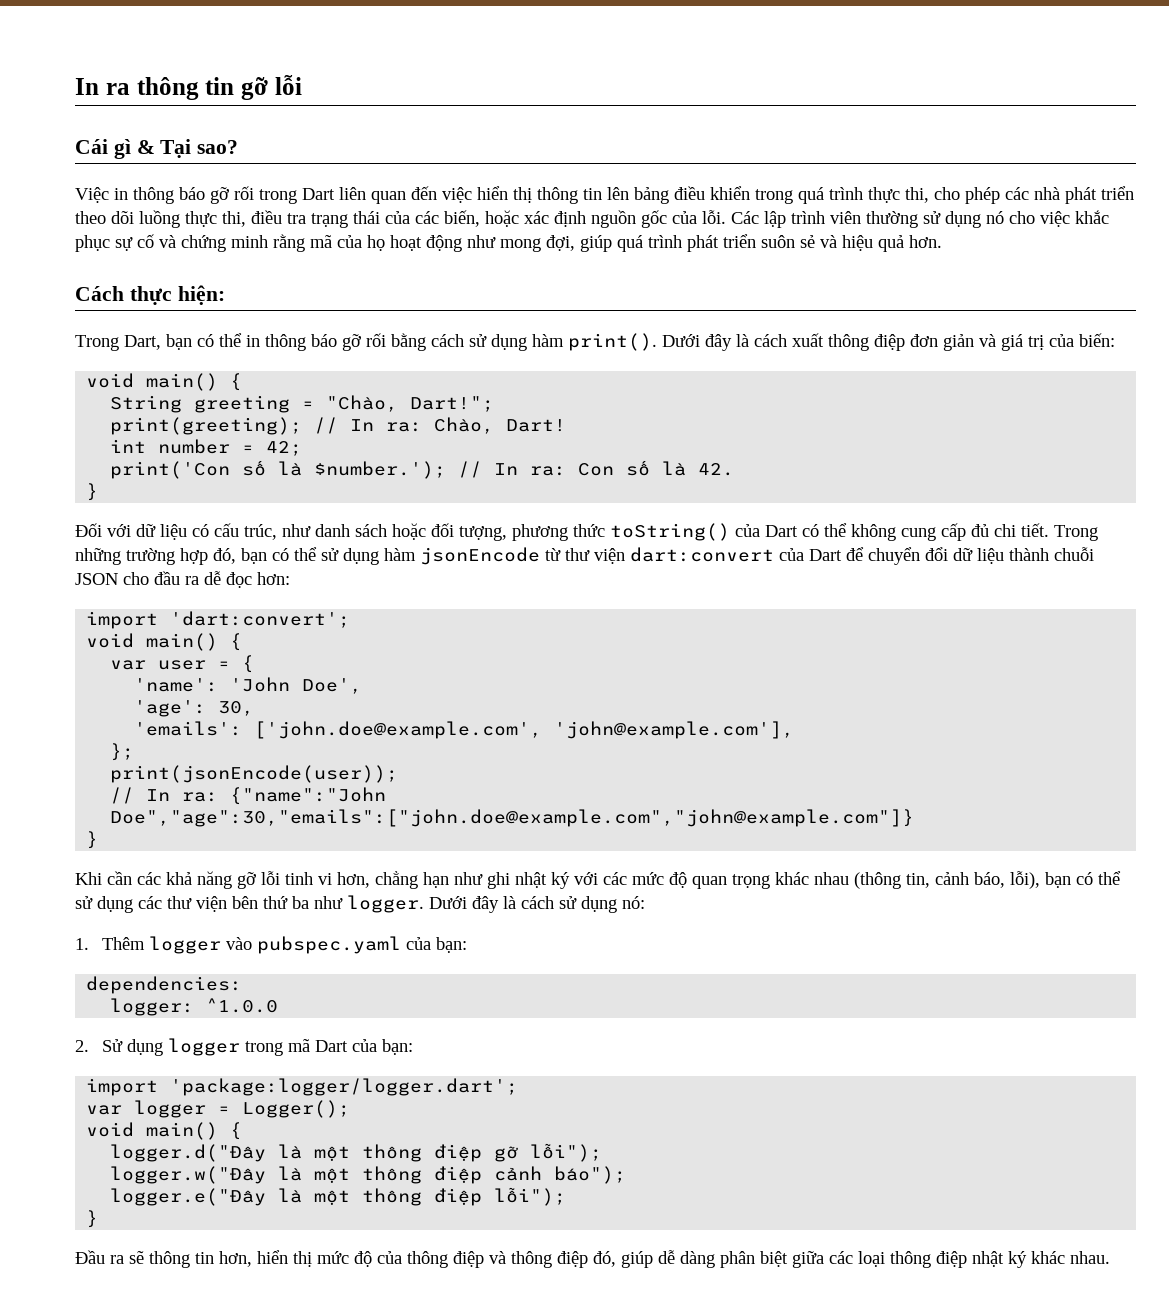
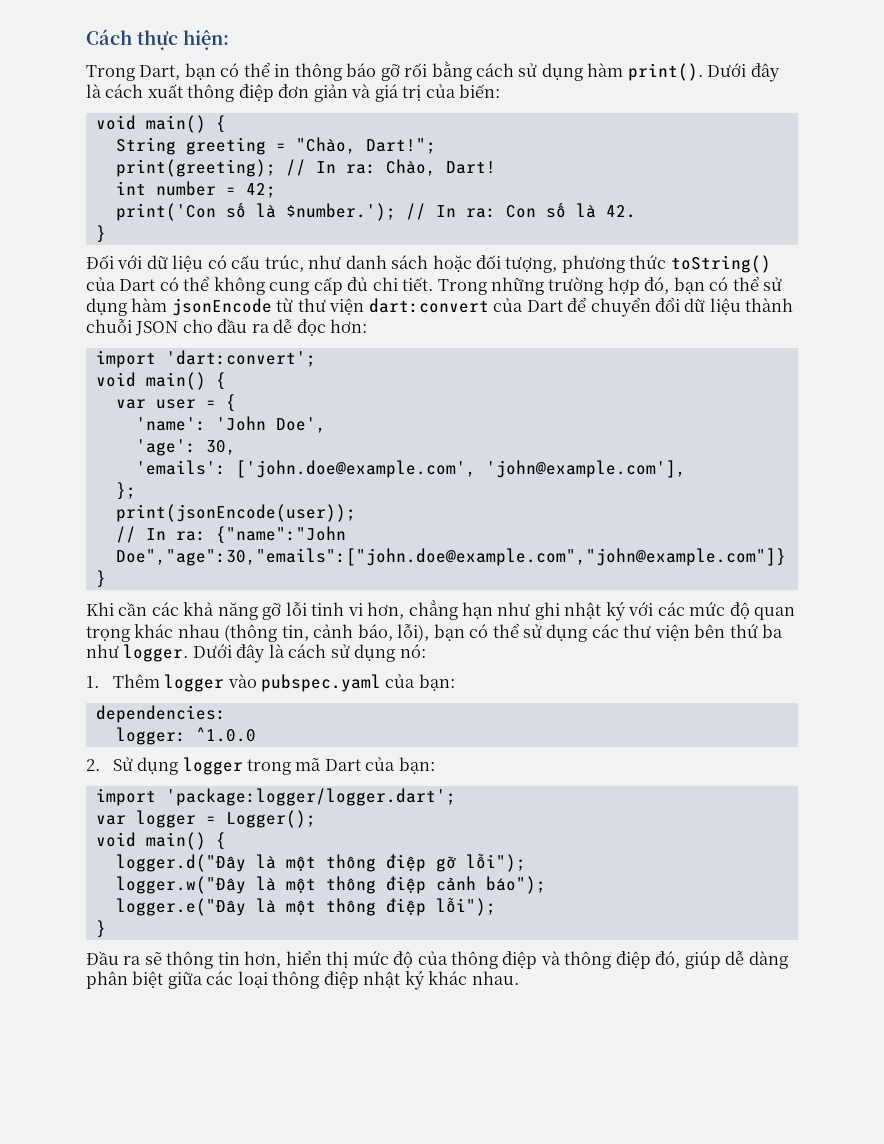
- In ra thông tin gỡ lỗi
- Cái gì & Tại sao?
- Việc in thông báo gỡ rối trong Dart liên quan đến việc hiển thị thông tin lên bảng điều khiển trong quá trình thực thi, cho phép các nhà phát triển theo dõi luồng thực thi, điều tra trạng thái của các biến, hoặc xác định nguồn gốc của lỗi. Các lập trình viên thường sử dụng nó cho việc khắc phục sự cố và chứng minh rằng mã của họ hoạt động như mong đợi, giúp quá trình phát triển suôn sẻ và hiệu quả hơn.

